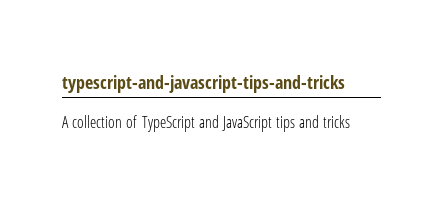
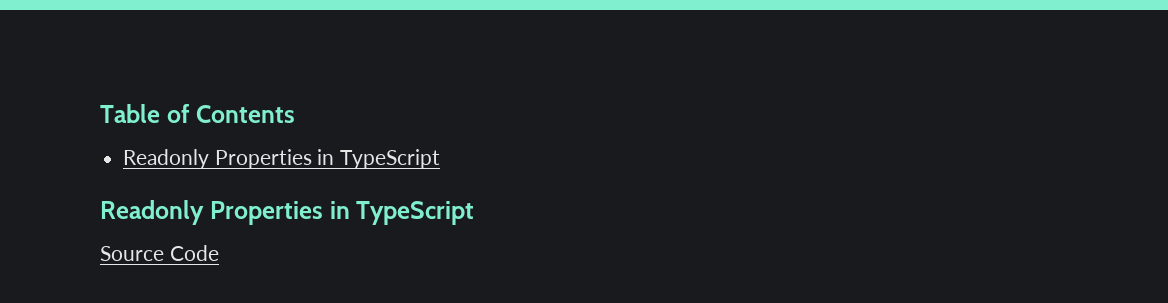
- typescript-and-javascript-tips-and-tricks
- A collection of TypeScript and JavaScript tips and tricks
+ Table of Contents
+ Readonly Properties in TypeScript
+ Readonly Properties in TypeScript
+ Source Code

